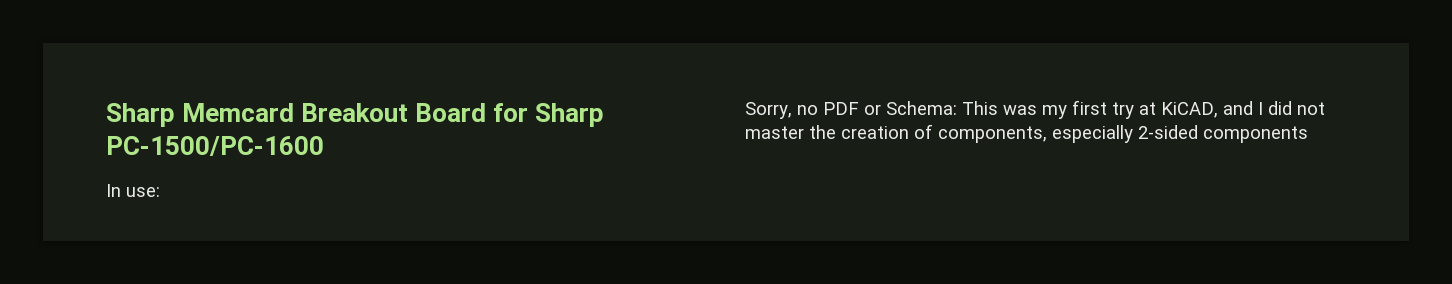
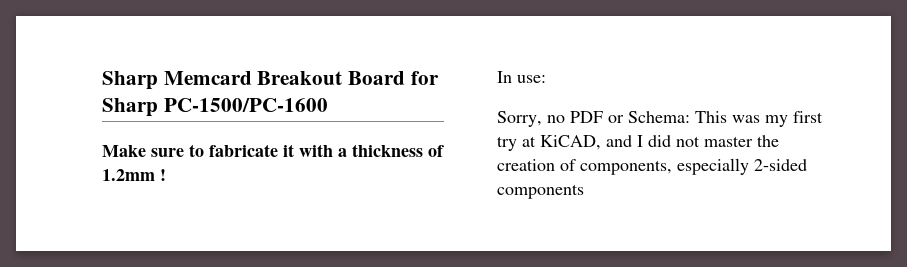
+ Make sure to fabricate it with a thickness of 1.2mm !

